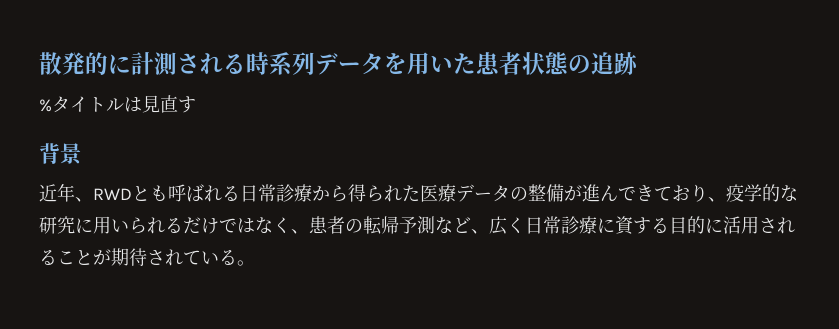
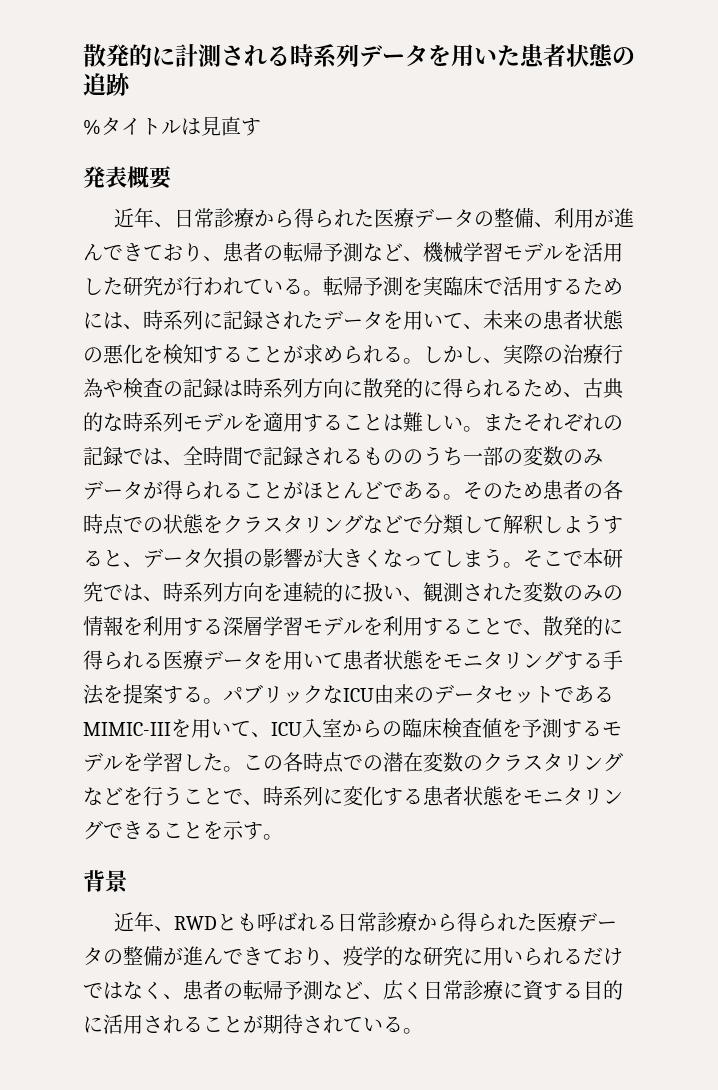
+ 発表概要
+ 近年、日常診療から得られた医療データの整備、利用が進んできており、患者の転帰予測など、機械学習モデルを活用した研究が行われている。転帰予測を実臨床で活用するためには、時系列に記録されたデータを用いて、未来の患者状態の悪化を検知することが求められる。しかし、実際の治療行為や検査の記録は時系列方向に散発的に得られるため、古典的な時系列モデルを適用することは難しい。またそれぞれの記録では、全時間で記録されるもののうち一部の変数のみデータが得られることがほとんどである。そのため患者の各時点での状態をクラスタリングなどで分類して解釈しようすると、データ欠損の影響が大きくなってしまう。そこで本研究では、時系列方向を連続的に扱い、観測された変数のみの情報を利用する深層学習モデルを利用することで、散発的に得られる医療データを用いて患者状態をモニタリングする手法を提案する。パブリックなICU由来のデータセットであるMIMIC-IIIを用いて、ICU入室からの臨床検査値を予測するモデルを学習した。この各時点での潜在変数のクラスタリングなどを行うことで、時系列に変化する患者状態をモニタリングできることを示す。

